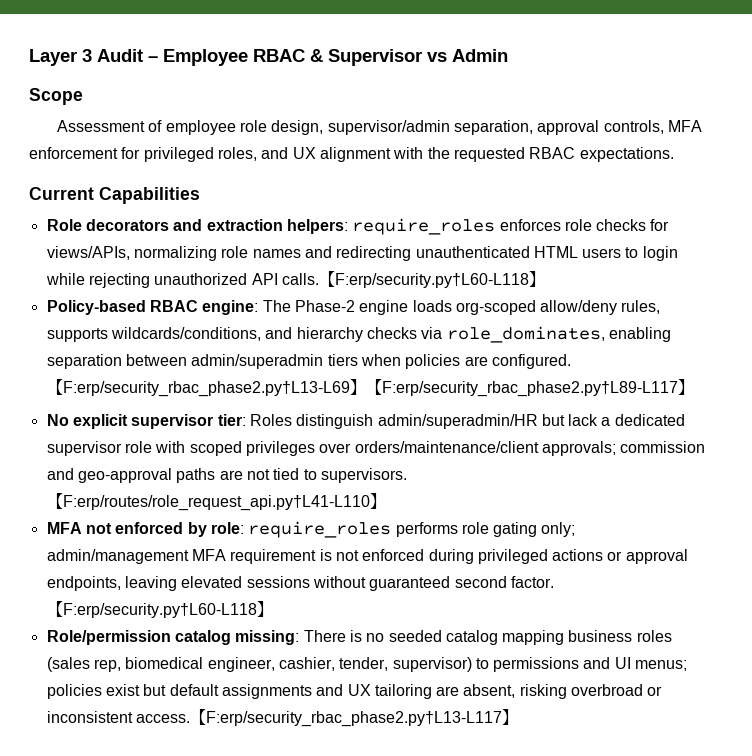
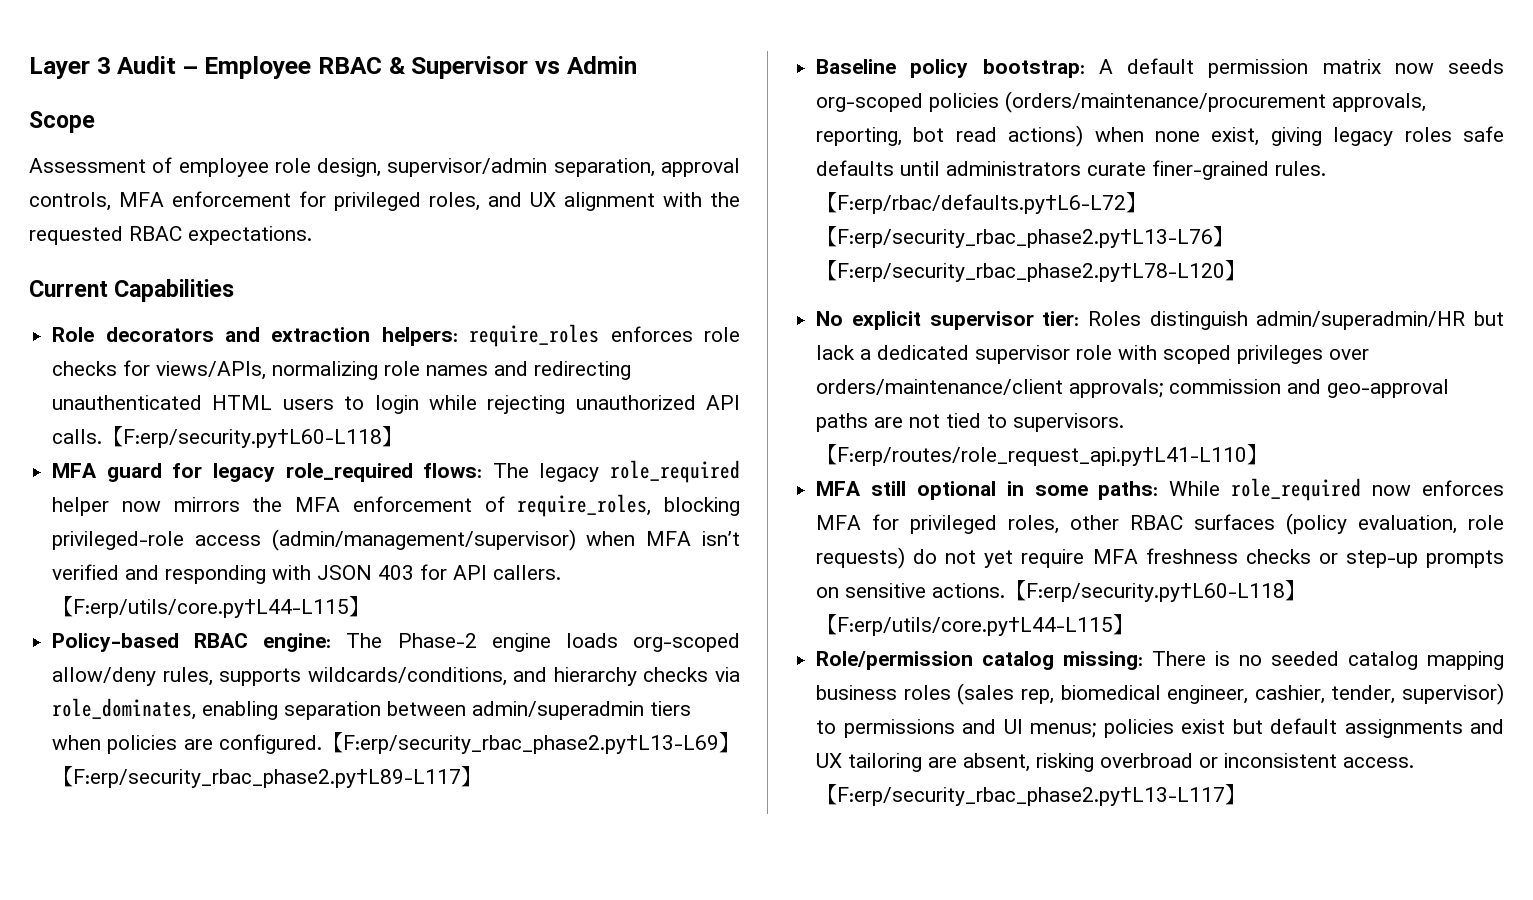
+ MFA guard for legacy role_required flows: The legacy role_required helper now mirrors the MFA enforcement of require_roles, blocking privileged-role access (admin/management/supervisor) when MFA isn’t verified and responding with JSON 403 for API callers.【F:erp/utils/core.py†L44-L115】
+ Baseline policy bootstrap: A default permission matrix now seeds org-scoped policies (orders/maintenance/procurement approvals, reporting, bot read actions) when none exist, giving legacy roles safe defaults until administrators curate finer-grained rules.【F:erp/rbac/defaults.py†L6-L72】【F:erp/security_rbac_phase2.py†L13-L76】【F:erp/security_rbac_phase2.py†L78-L120】
- MFA not enforced by role: require_roles performs role gating only; admin/management MFA requirement is not enforced during privileged actions or approval endpoints, leaving elevated sessions without guaranteed second factor.【F:erp/security.py†L60-L118】
+ MFA still optional in some paths: While role_required now enforces MFA for privileged roles, other RBAC surfaces (policy evaluation, role requests) do not yet require MFA freshness checks or step-up prompts on sensitive actions.【F:erp/security.py†L60-L118】【F:erp/utils/core.py†L44-L115】

